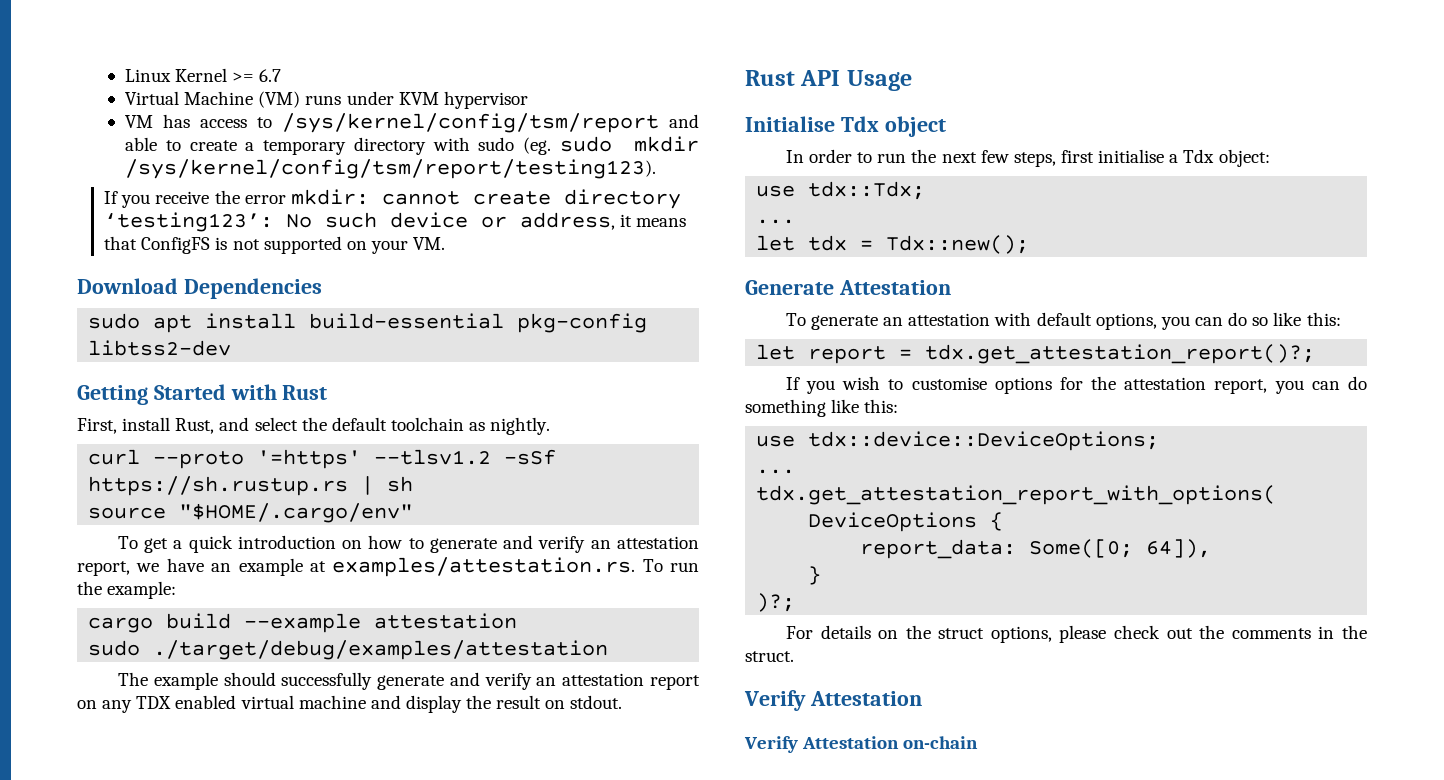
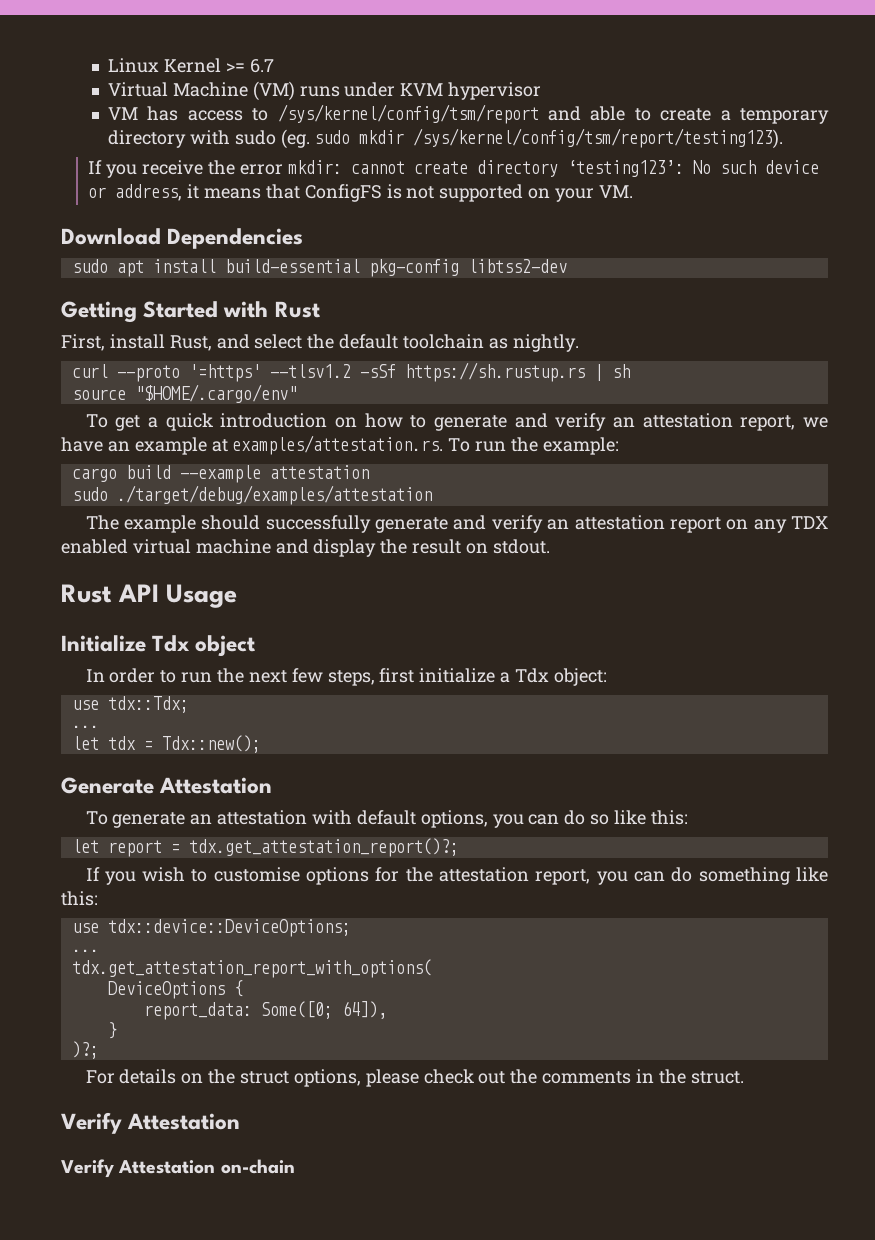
- Initialise Tdx object
+ Initialize Tdx object
- In order to run the next few steps, first initialise a Tdx object:
+ In order to run the next few steps, first initialize a Tdx object:

